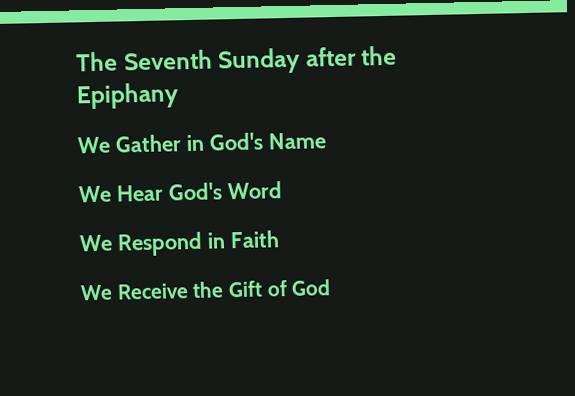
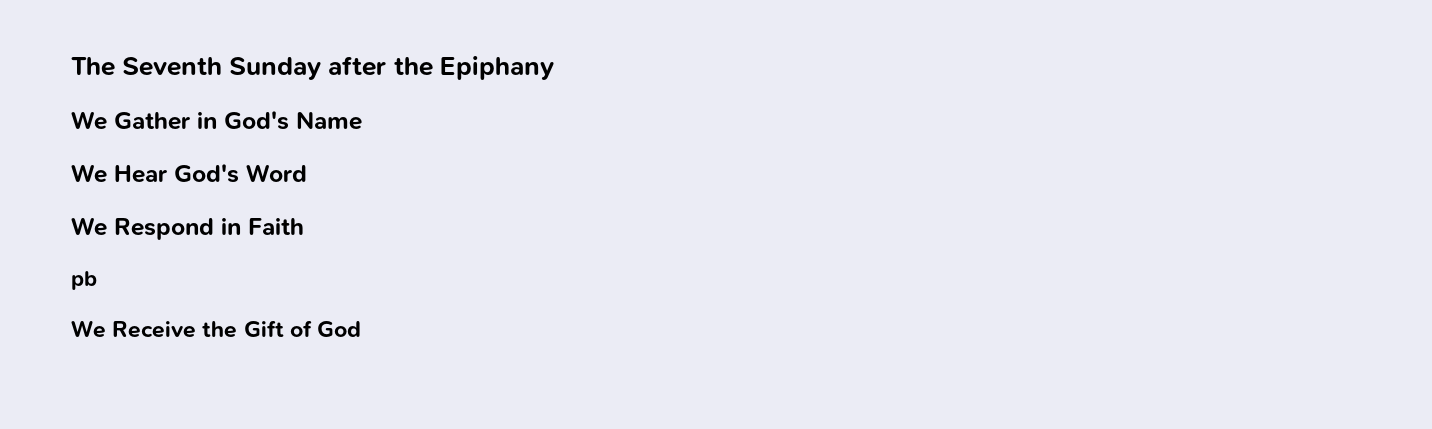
+ pb

